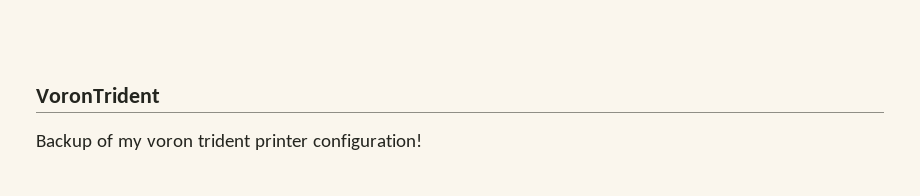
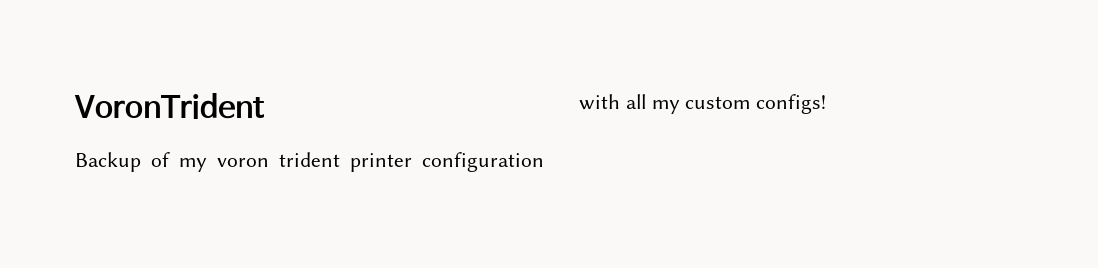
- Backup of my voron trident printer configuration!
+ Backup of my voron trident printer configuration with all my custom configs!

